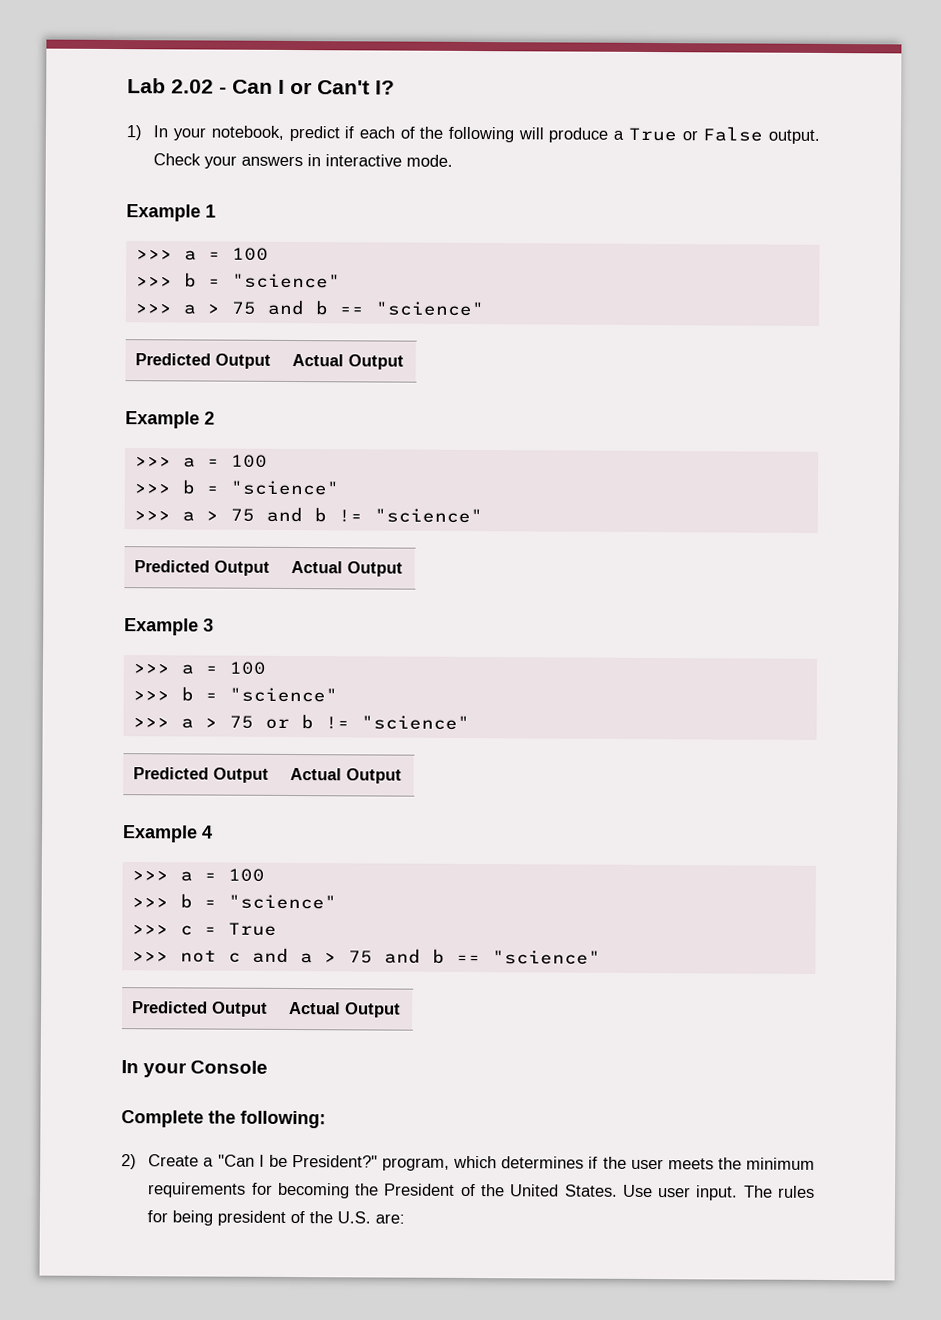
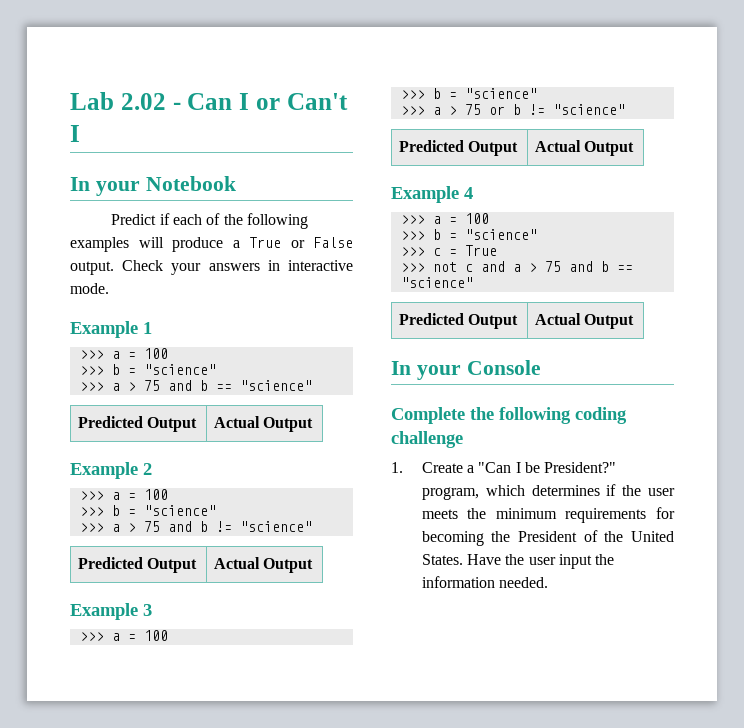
- Lab 2.02 - Can I or Can't I?
- 1) In your notebook, predict if each of the following will produce a True or False output.
+ Lab 2.02 - Can I or Can't I
+ In your Notebook
+ Predict if each of the following examples will produce a True or False output.
- Complete the following:
- 2) Create a "Can I be President?" program, which determines if the user meets the minimum requirements for becoming the President of the United States.
+ Complete the following coding challenge
+ 1. Create a "Can I be President?" program, which determines if the user meets the minimum requirements for becoming the President of the United States.
- Use user input. The rules for being president of the U.S. are:
+ Have the user input the information needed.

